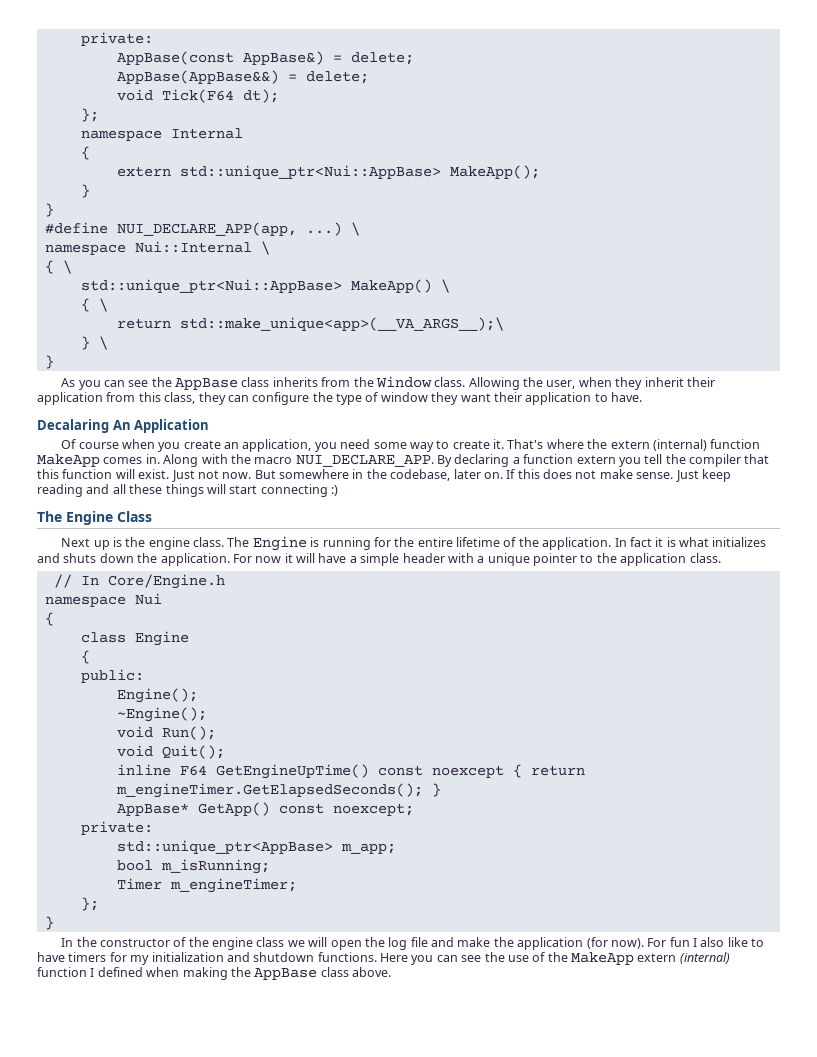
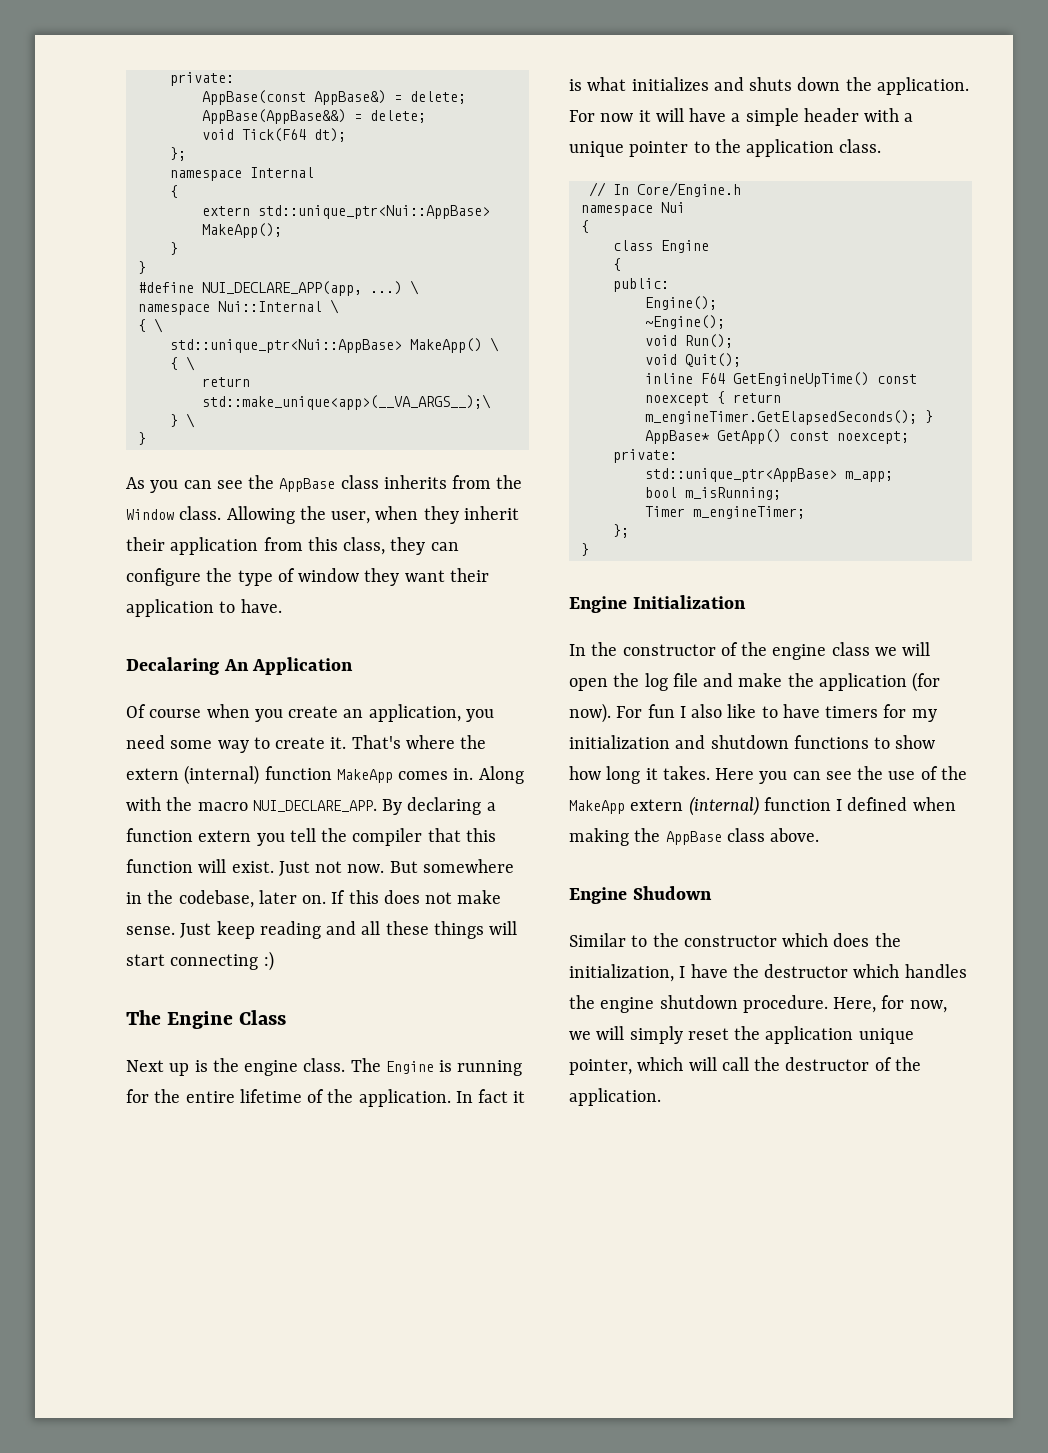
+ Engine Initialization
- For fun I also like to have timers for my initialization and shutdown functions.
+ For fun I also like to have timers for my initialization and shutdown functions to show how long it takes.
+ Engine Shudown
+ Similar to the constructor which does the initialization, I have the destructor which handles the engine shutdown procedure. Here, for now, we will simply reset the application unique pointer, which will call the destructor of the application.

